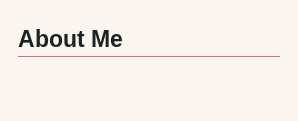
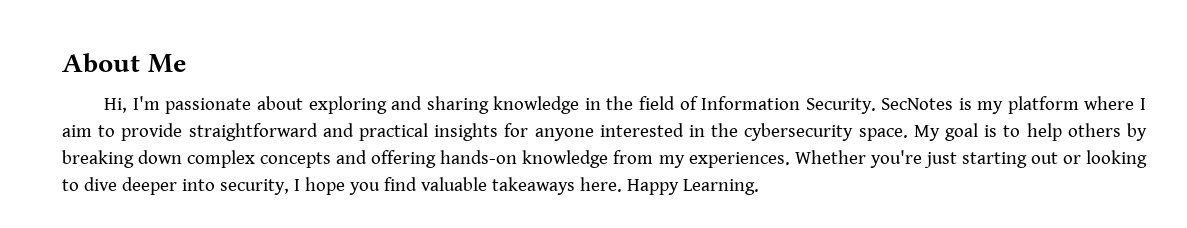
+ Hi, I'm passionate about exploring and sharing knowledge in the field of Information Security. SecNotes is my platform where I aim to provide straightforward and practical insights for anyone interested in the cybersecurity space. My goal is to help others by breaking down complex concepts and offering hands-on knowledge from my experiences. Whether you're just starting out or looking to dive deeper into security, I hope you find valuable takeaways here. Happy Learning.

